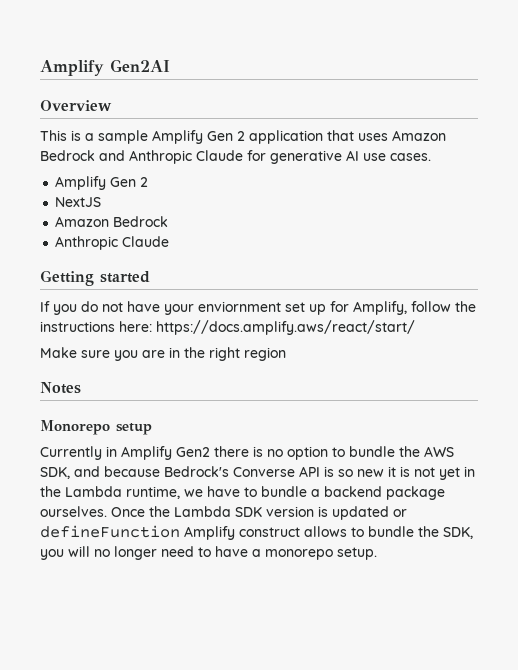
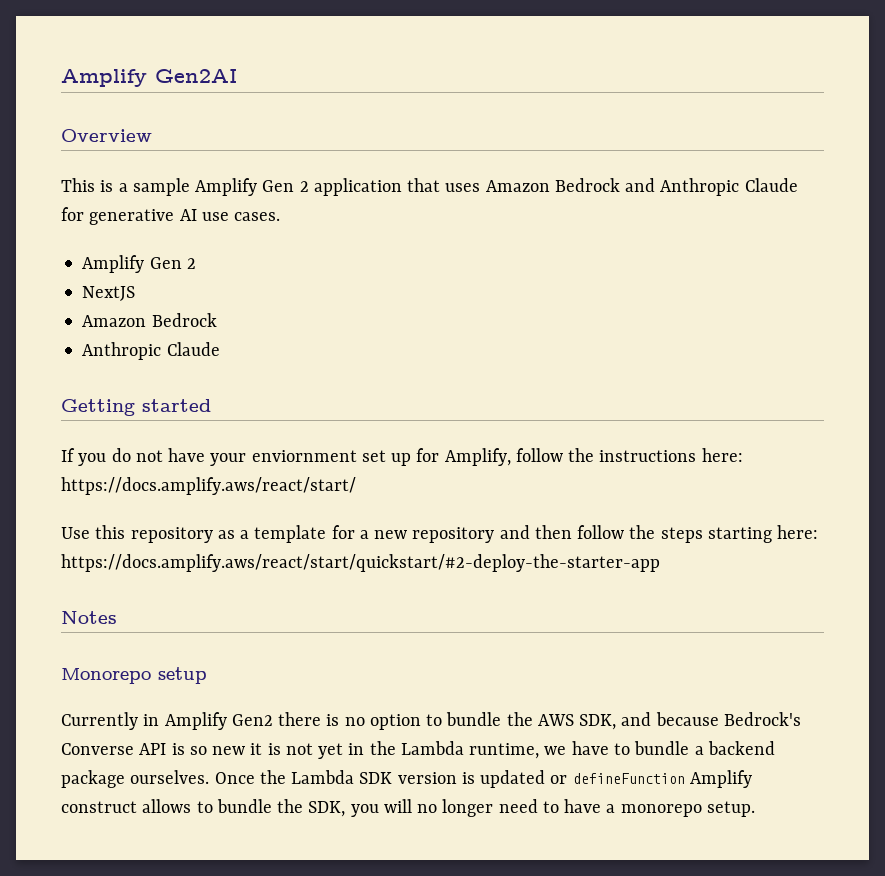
- Make sure you are in the right region
+ Use this repository as a template for a new repository and then follow the steps starting here: https://docs.amplify.aws/react/start/quickstart/#2-deploy-the-starter-app

